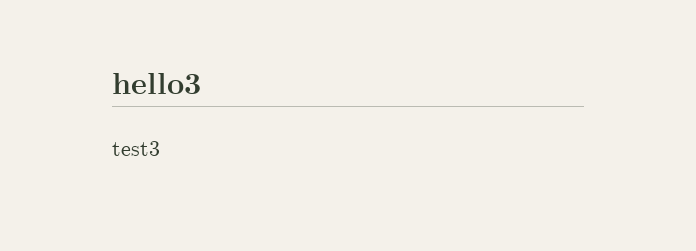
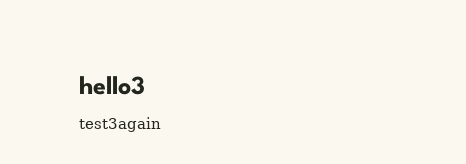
- test3
+ test3again

